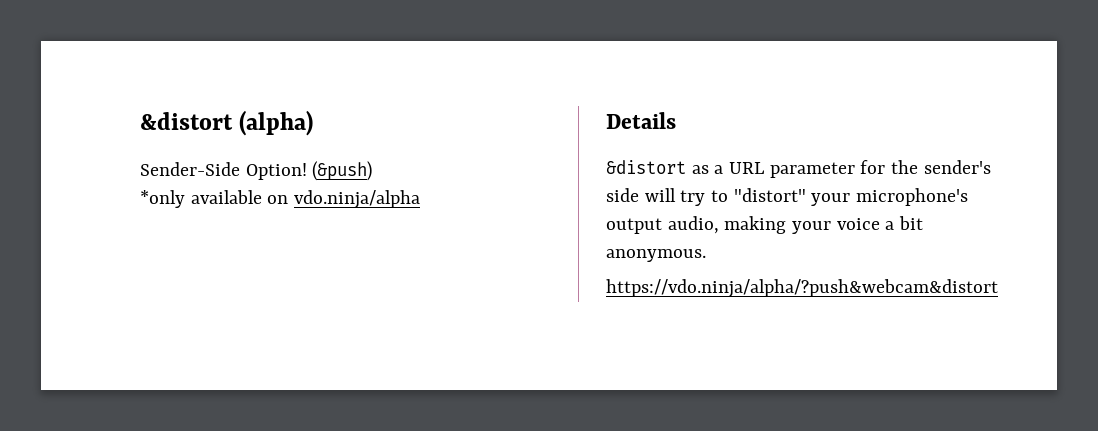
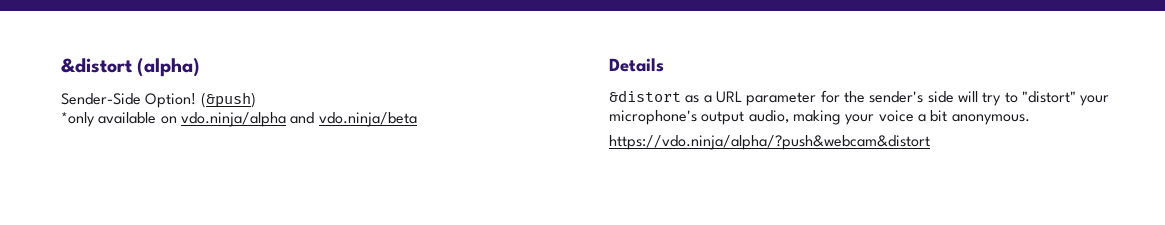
- *only available on vdo.ninja/alpha
+ *only available on vdo.ninja/alpha and vdo.ninja/beta

